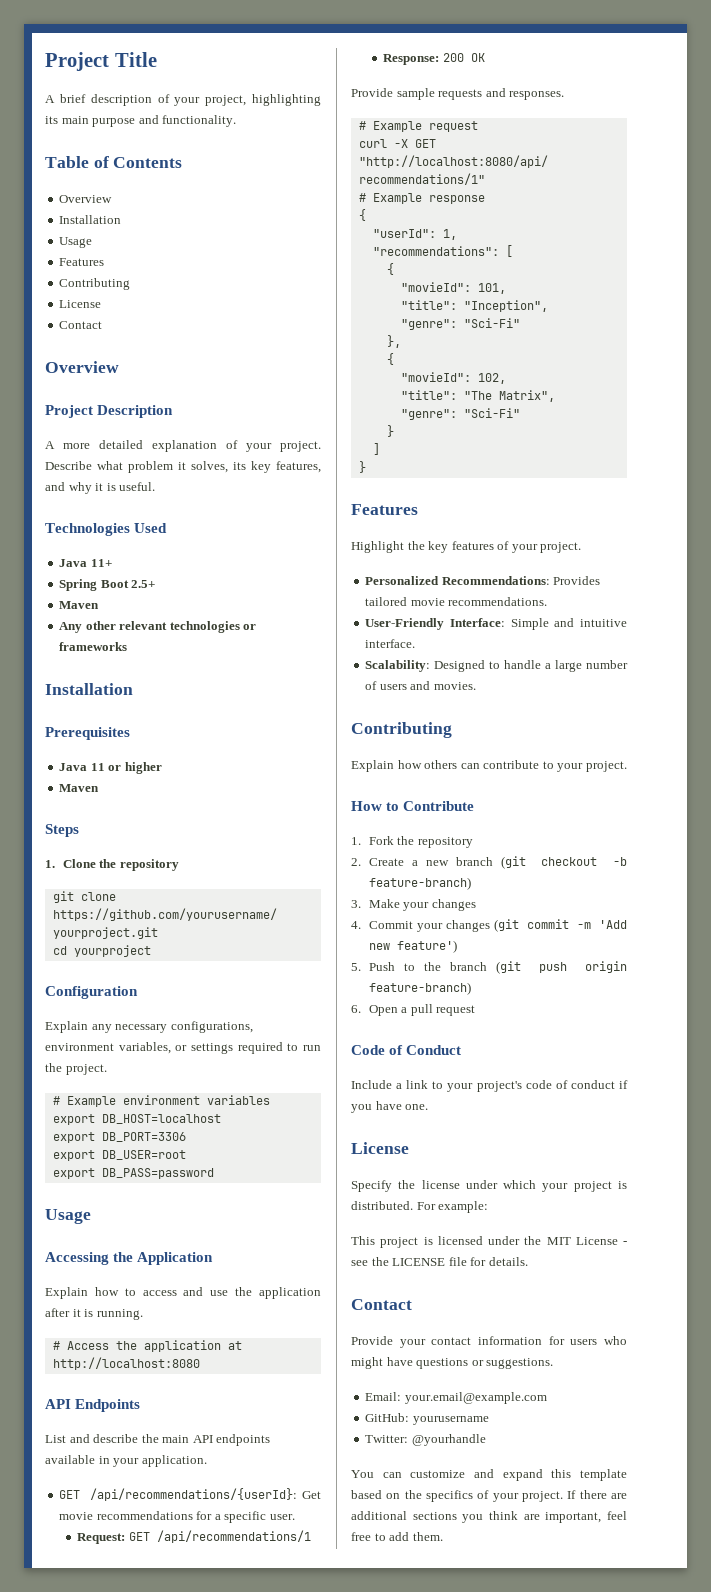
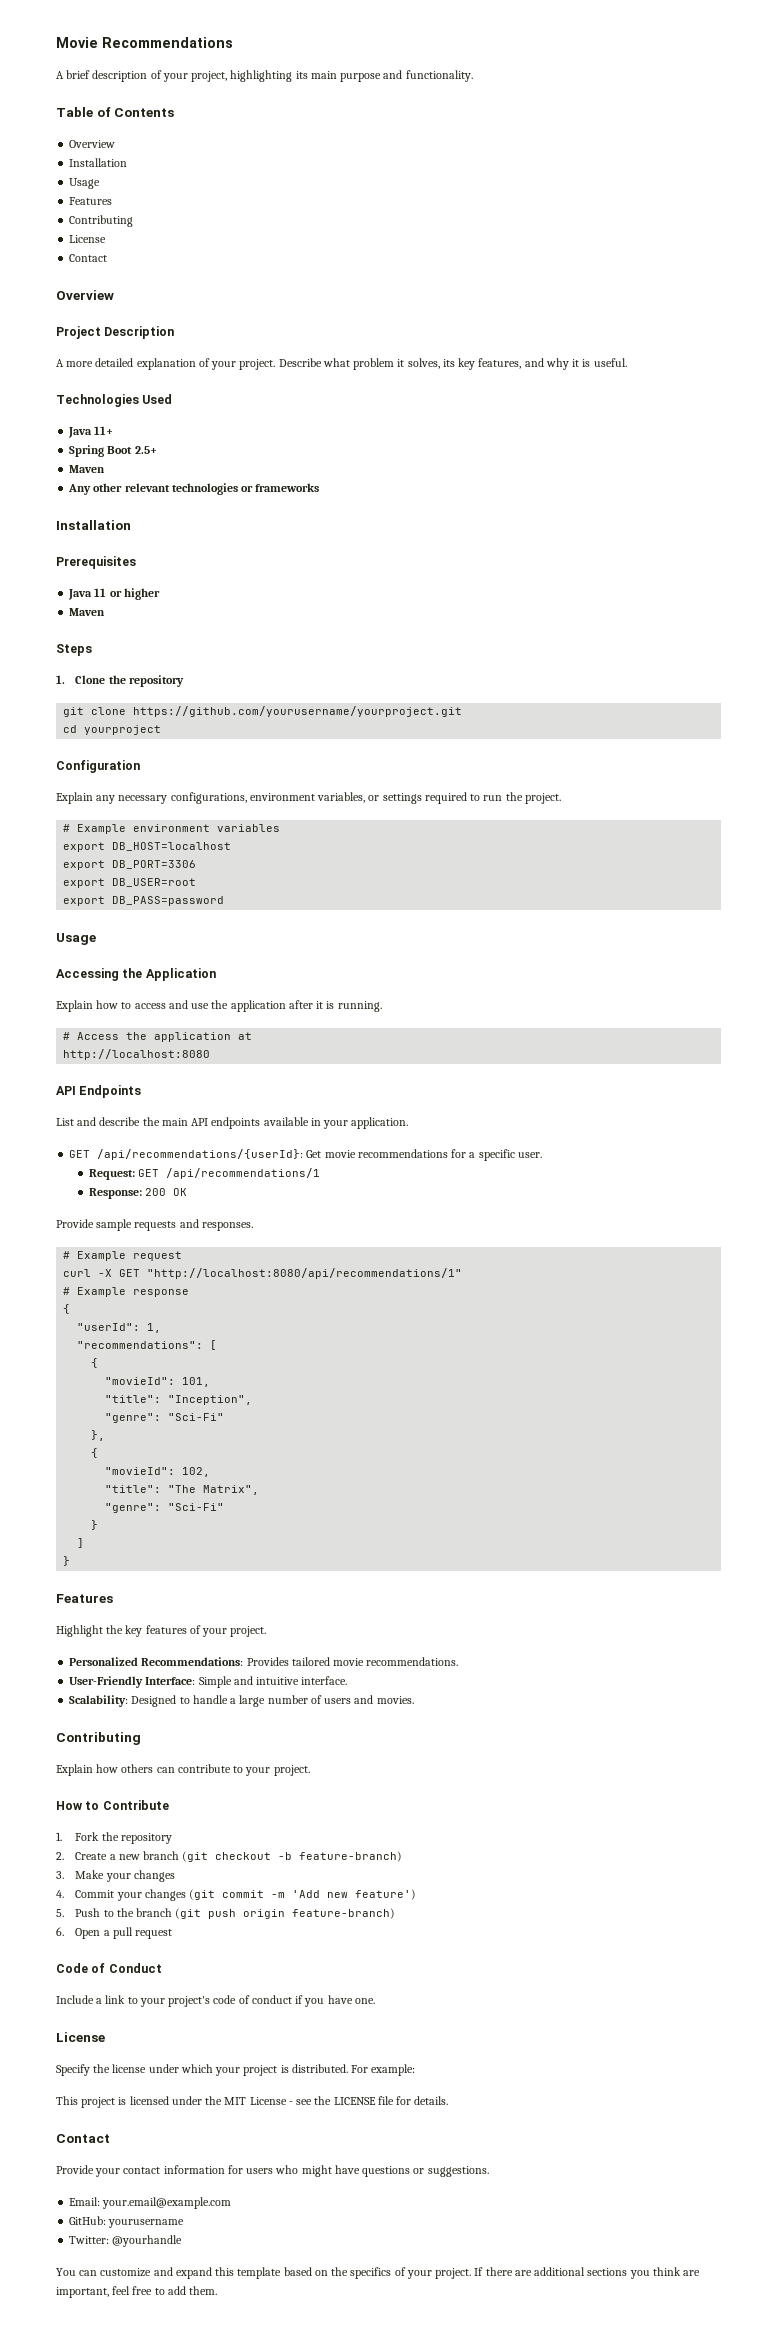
- Project Title
+ Movie Recommendations

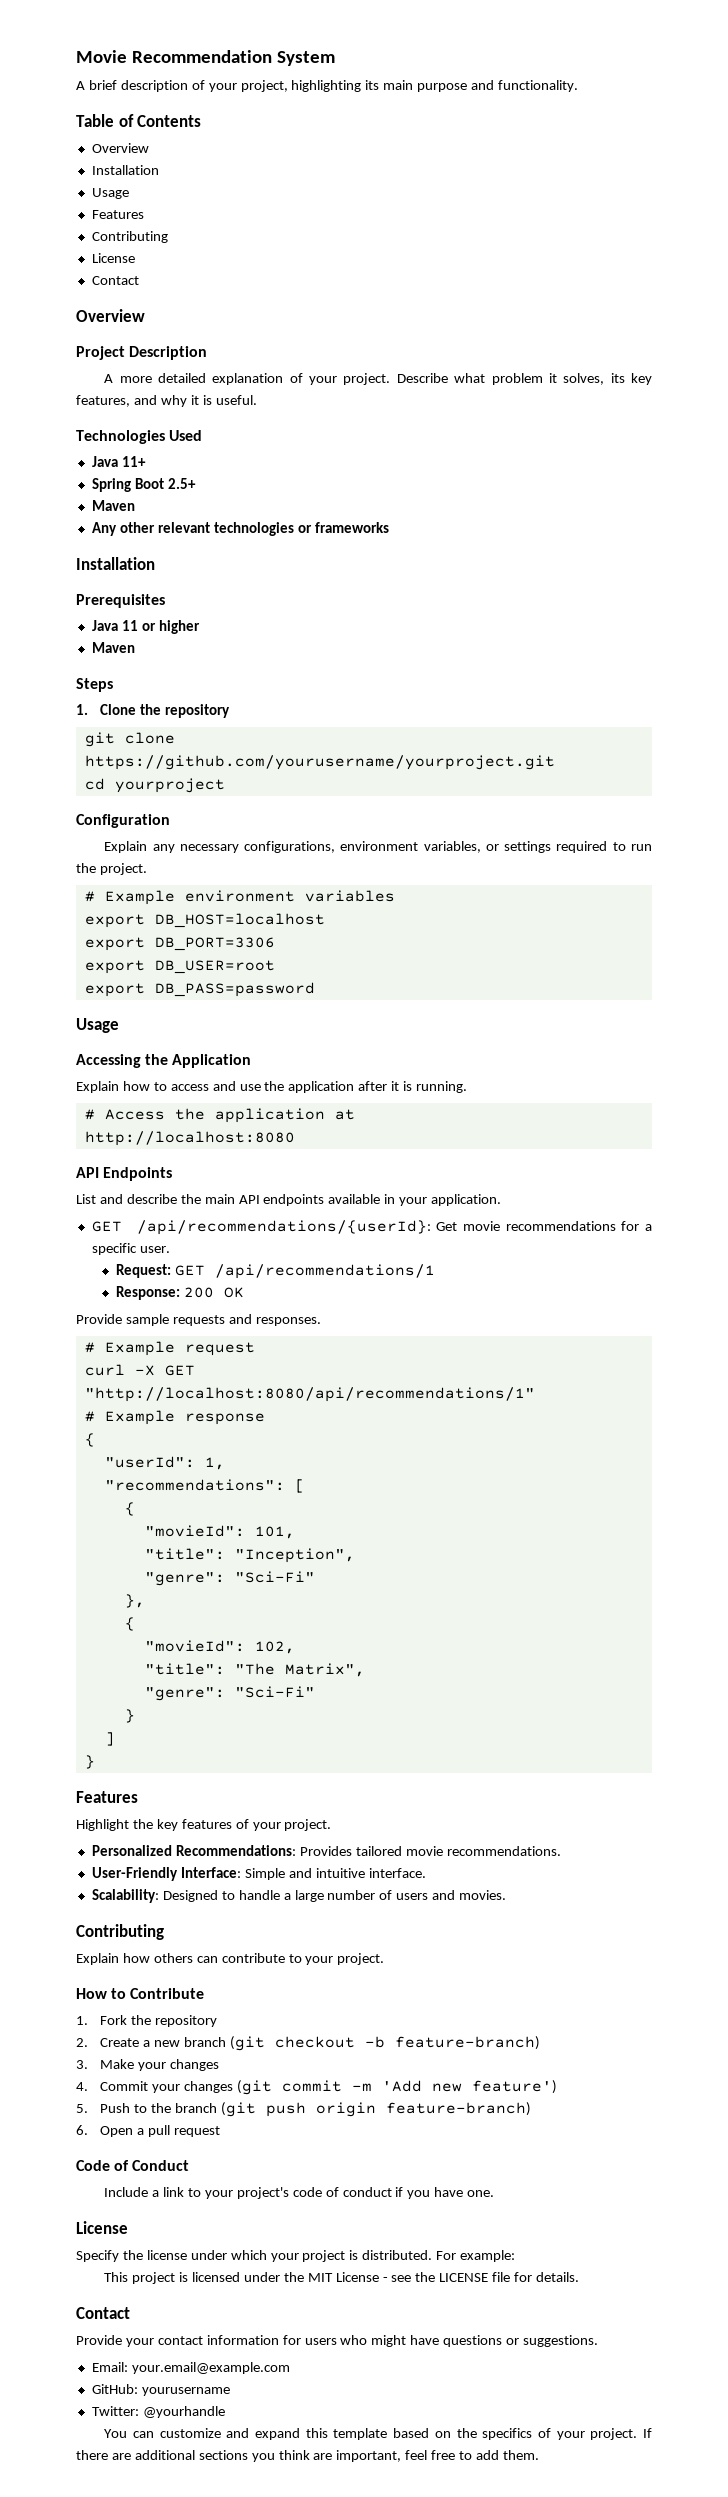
- Movie Recommendations
+ Movie Recommendation System

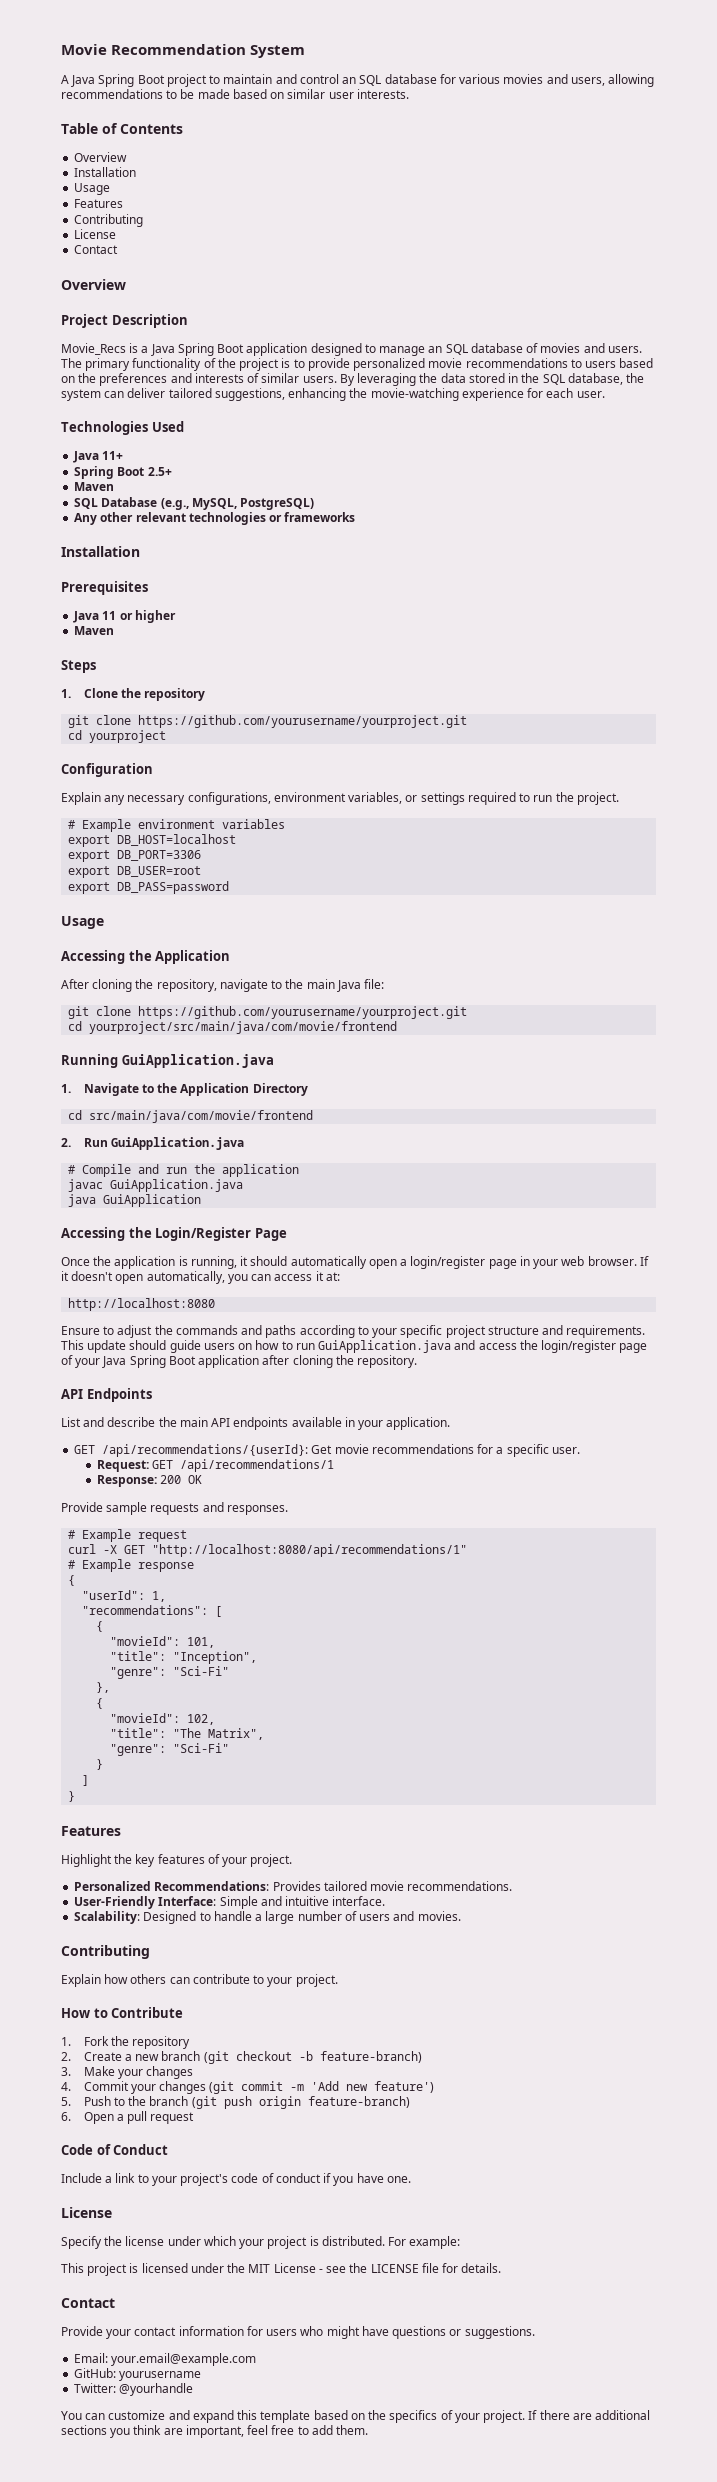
- A brief description of your project, highlighting its main purpose and functionality.
+ A Java Spring Boot project to maintain and control an SQL database for various movies and users, allowing recommendations to be made based on similar user interests.
- A more detailed explanation of your project. Describe what problem it solves, its key features, and why it is useful.
+ Movie_Recs is a Java Spring Boot application designed to manage an SQL database of movies and users. The primary functionality of the project is to provide personalized movie recommendations to users based on the preferences and interests of similar users. By leveraging the data stored in the SQL database, the system can deliver tailored suggestions, enhancing the movie-watching experience for each user.
+ SQL Database (e.g., MySQL, PostgreSQL)
- Explain how to access and use the application after it is running.
- # Access the application at
+ After cloning the repository, navigate to the main Java file:
+ git clone https://github.com/yourusername/yourproject.git
+ cd yourproject/src/main/java/com/movie/frontend
+ Running GuiApplication.java
+ 1. Navigate to the Application Directory
+ cd src/main/java/com/movie/frontend
+ 2. Run GuiApplication.java
+ # Compile and run the application
+ javac GuiApplication.java
+ java GuiApplication
+ Accessing the Login/Register Page
+ Once the application is running, it should automatically open a login/register page in your web browser. If it doesn't open automatically, you can access it at:
  http://localhost:8080
+ Ensure to adjust the commands and paths according to your specific project structure and requirements. This update should guide users on how to run GuiApplication.java and access the login/register page of your Java Spring Boot application after cloning the repository.

